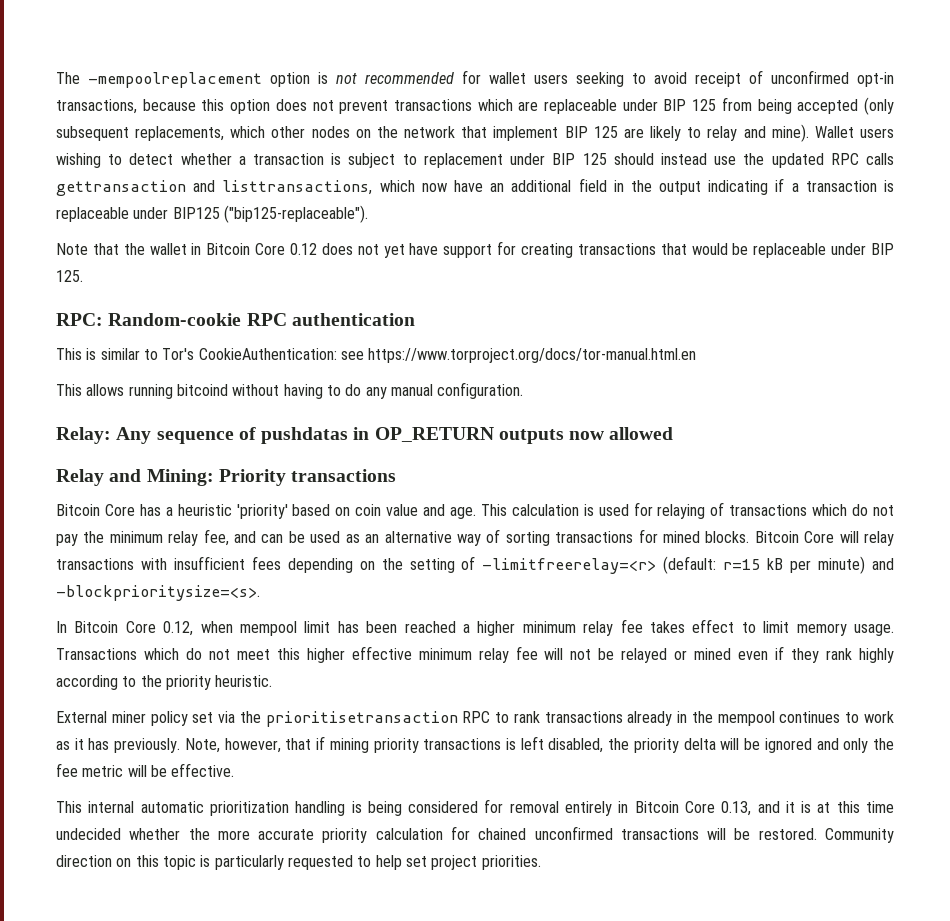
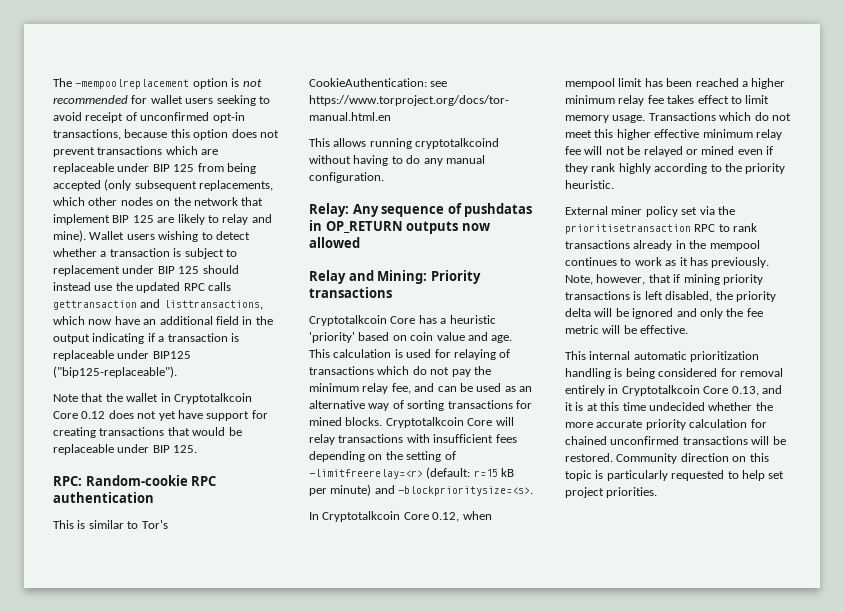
- Note that the wallet in Bitcoin Core 0.12 does not yet have support for creating transactions that would be replaceable under BIP 125.
+ Note that the wallet in Cryptotalkcoin Core 0.12 does not yet have support for creating transactions that would be replaceable under BIP 125.
- This allows running bitcoind without having to do any manual configuration.
+ This allows running cryptotalkcoind without having to do any manual configuration.
- Bitcoin Core has a heuristic 'priority' based on coin value and age.
+ Cryptotalkcoin Core has a heuristic 'priority' based on coin value and age.
- Bitcoin Core will relay transactions with insufficient fees depending on the setting of -limitfreerelay=<r> (default: r=15 kB per minute) and -blockprioritysize=<s>.
+ Cryptotalkcoin Core will relay transactions with insufficient fees depending on the setting of -limitfreerelay=<r> (default: r=15 kB per minute) and -blockprioritysize=<s>.
- In Bitcoin Core 0.12, when mempool limit has been reached a higher minimum relay fee takes effect to limit memory usage.
+ In Cryptotalkcoin Core 0.12, when mempool limit has been reached a higher minimum relay fee takes effect to limit memory usage.
- This internal automatic prioritization handling is being considered for removal entirely in Bitcoin Core 0.13, and it is at this time undecided whether the more accurate priority calculation for chained unconfirmed transactions will be restored.
+ This internal automatic prioritization handling is being considered for removal entirely in Cryptotalkcoin Core 0.13, and it is at this time undecided whether the more accurate priority calculation for chained unconfirmed transactions will be restored.

